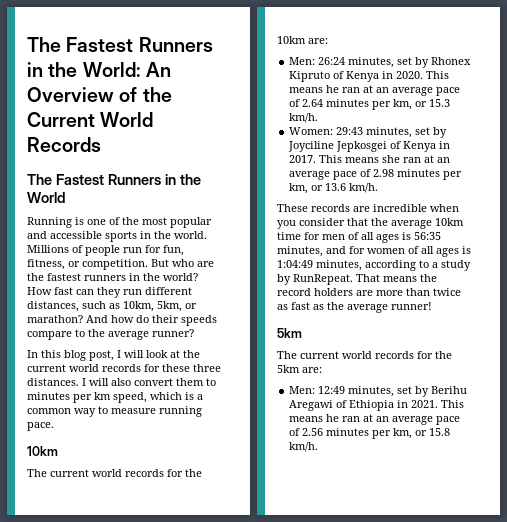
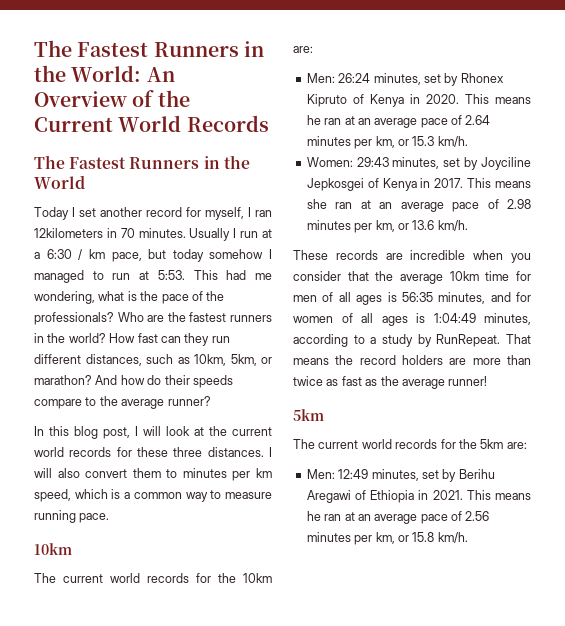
- Running is one of the most popular and accessible sports in the world. Millions of people run for fun, fitness, or competition. But who are the fastest runners in the world?
+ Today I set another record for myself, I ran 12kilometers in 70 minutes. Usually I run at a 6:30 / km pace, but today somehow I managed to run at 5:53. This had me wondering, what is the pace of the professionals? Who are the fastest runners in the world?

